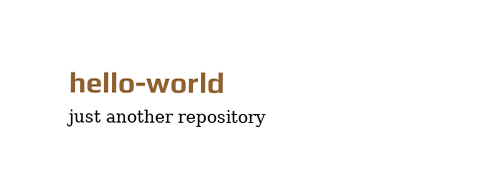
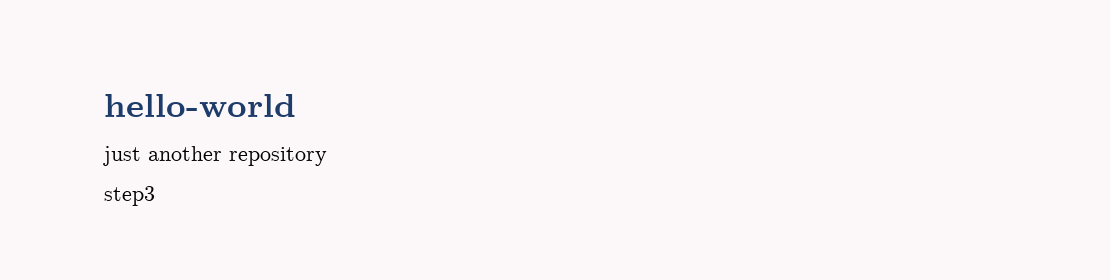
+ step3

